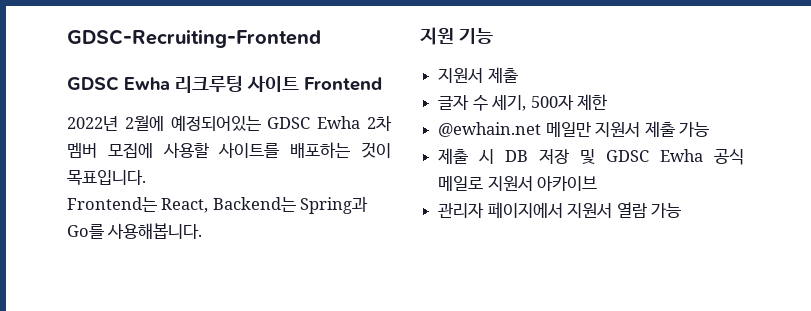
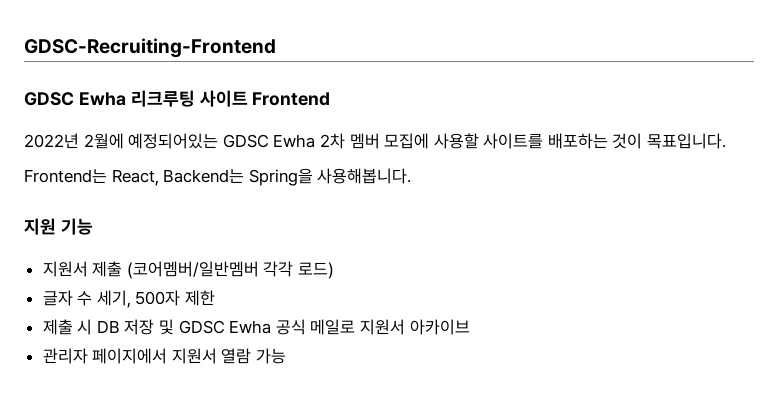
- Frontend는 React, Backend는 Spring과 Go를 사용해봅니다.
+ Frontend는 React, Backend는 Spring을 사용해봅니다.
  지원 기능
- 지원서 제출
+ 지원서 제출 (코어멤버/일반멤버 각각 로드)
- @ewhain.net 메일만 지원서 제출 가능

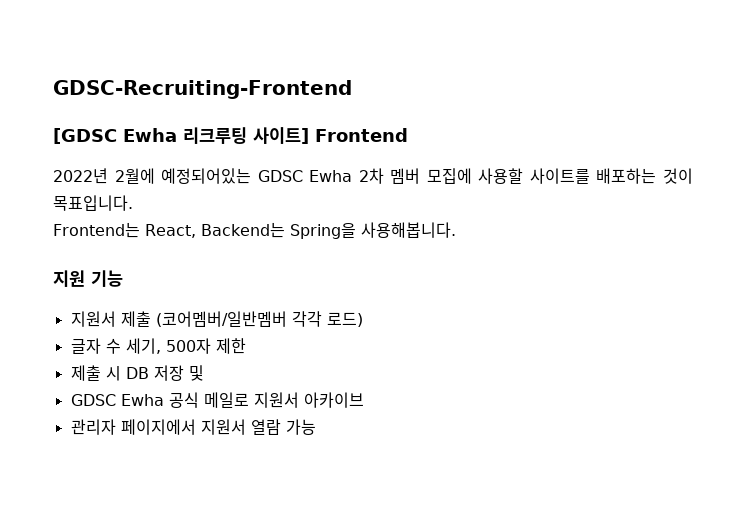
- GDSC Ewha 리크루팅 사이트 Frontend
+ [GDSC Ewha 리크루팅 사이트] Frontend
- 제출 시 DB 저장 및 GDSC Ewha 공식 메일로 지원서 아카이브
+ 제출 시 DB 저장 및
+ GDSC Ewha 공식 메일로 지원서 아카이브

